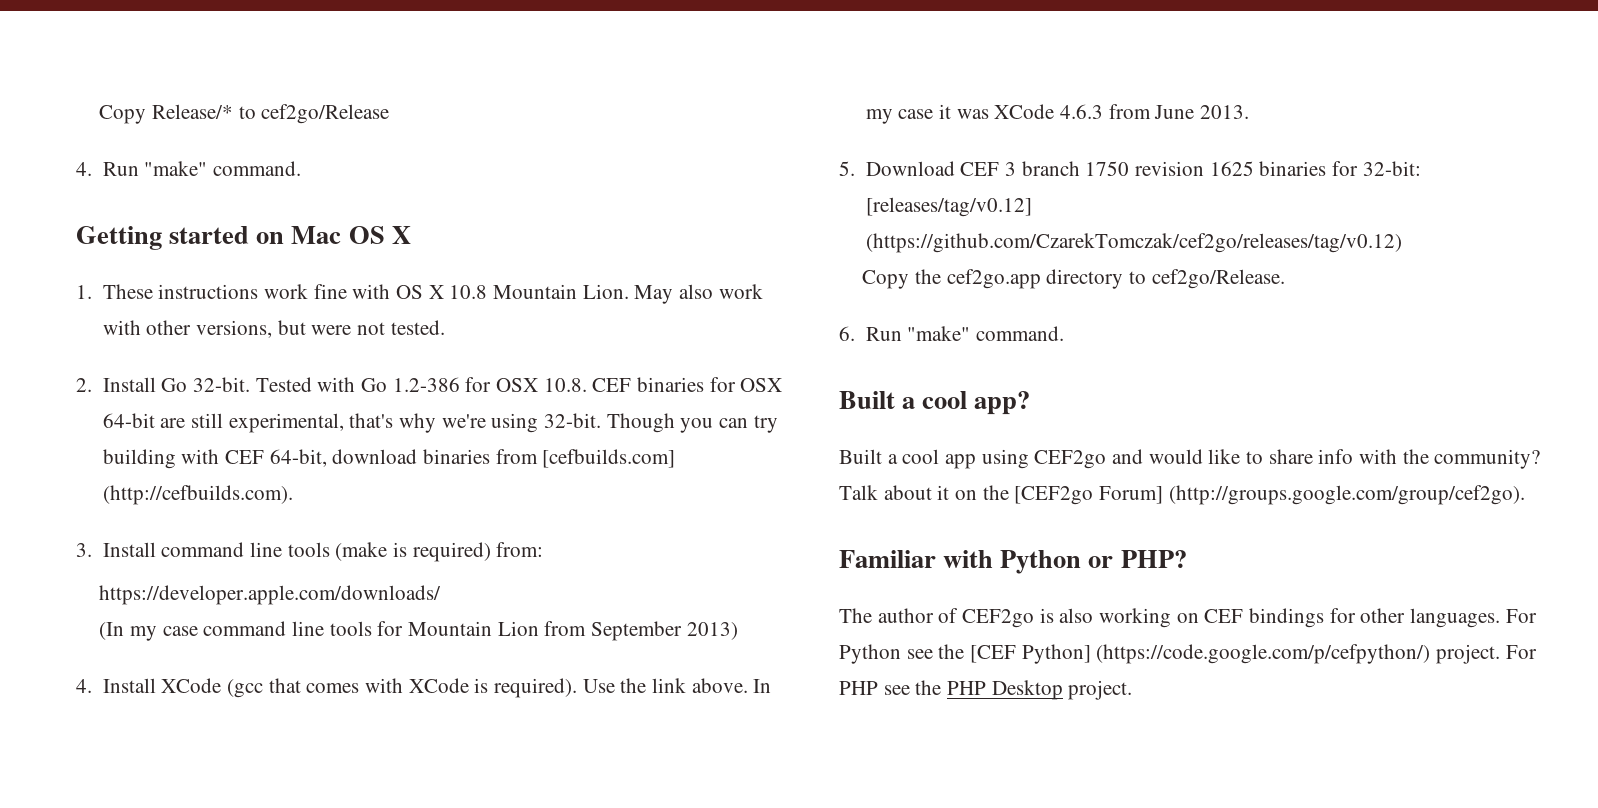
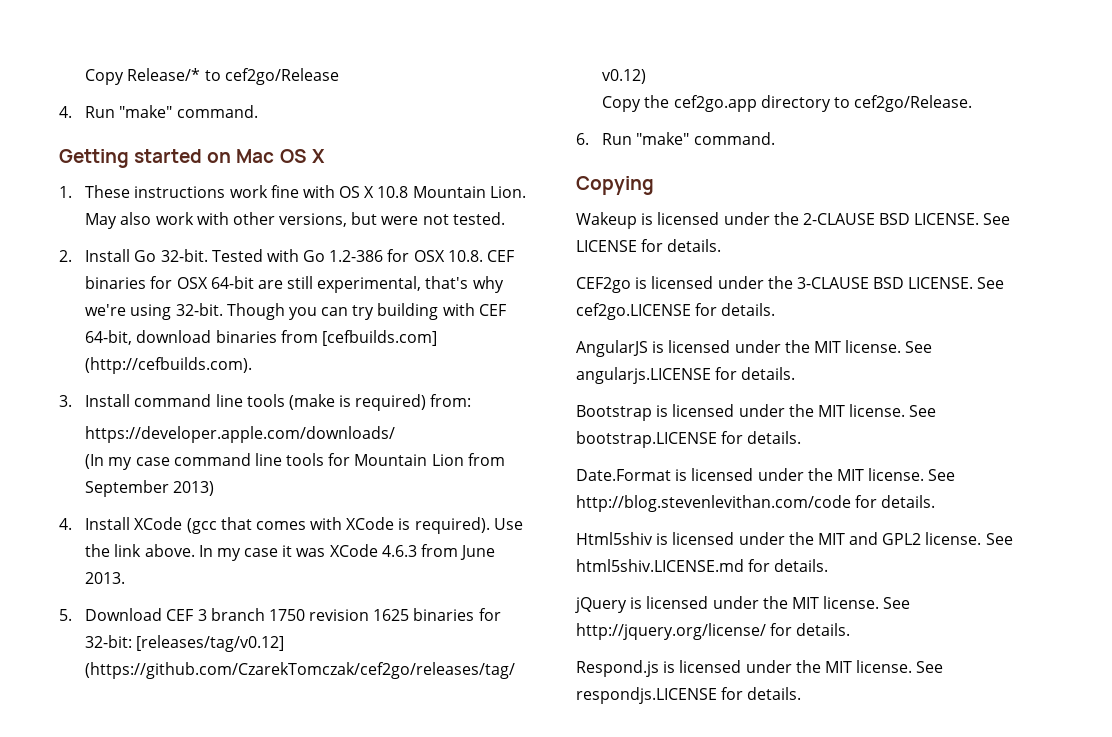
- Built a cool app?
- Built a cool app using CEF2go and would like to share info with the community? Talk about it on the [CEF2go Forum] (http://groups.google.com/group/cef2go).
- Familiar with Python or PHP?
- The author of CEF2go is also working on CEF bindings for other languages. For Python see the [CEF Python] (https://code.google.com/p/cefpython/) project. For PHP see the PHP Desktop project.
+ Copying
+ Wakeup is licensed under the 2-CLAUSE BSD LICENSE. See LICENSE for details.
+ CEF2go is licensed under the 3-CLAUSE BSD LICENSE. See cef2go.LICENSE for details.
+ AngularJS is licensed under the MIT license. See angularjs.LICENSE for details.
+ Bootstrap is licensed under the MIT license. See bootstrap.LICENSE for details.
+ Date.Format is licensed under the MIT license. See http://blog.stevenlevithan.com/code for details.
+ Html5shiv is licensed under the MIT and GPL2 license. See html5shiv.LICENSE.md for details.
+ jQuery is licensed under the MIT license. See http://jquery.org/license/ for details.
+ Respond.js is licensed under the MIT license. See respondjs.LICENSE for details.

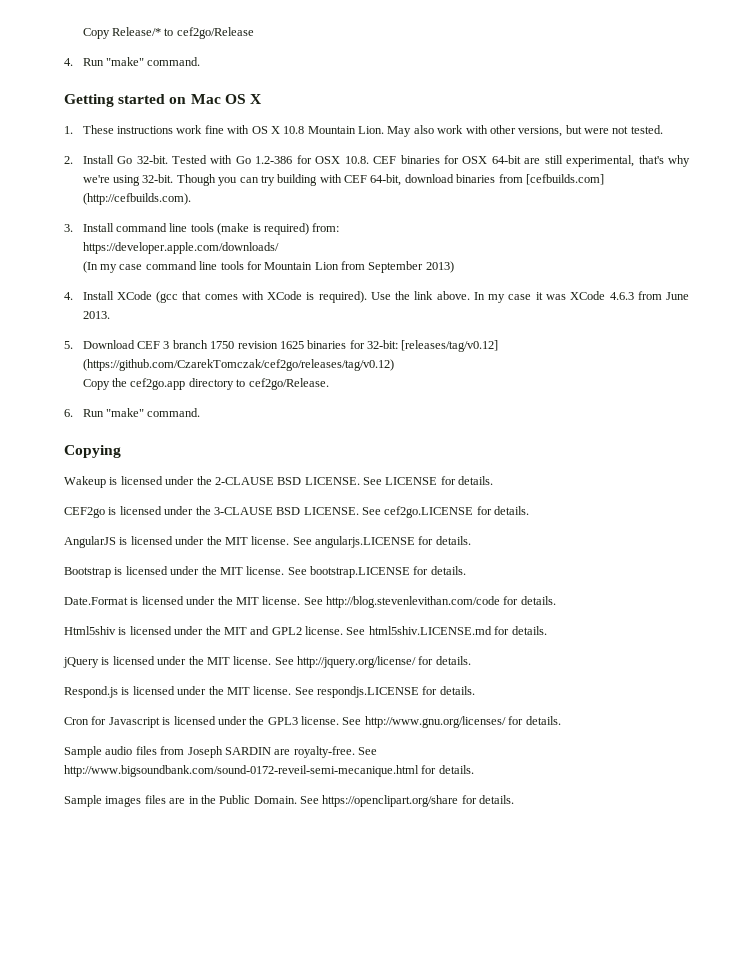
+ Cron for Javascript is licensed under the GPL3 license. See http://www.gnu.org/licenses/ for details.
+ Sample audio files from Joseph SARDIN are royalty-free. See http://www.bigsoundbank.com/sound-0172-reveil-semi-mecanique.html for details.
+ Sample images files are in the Public Domain. See https://openclipart.org/share for details.

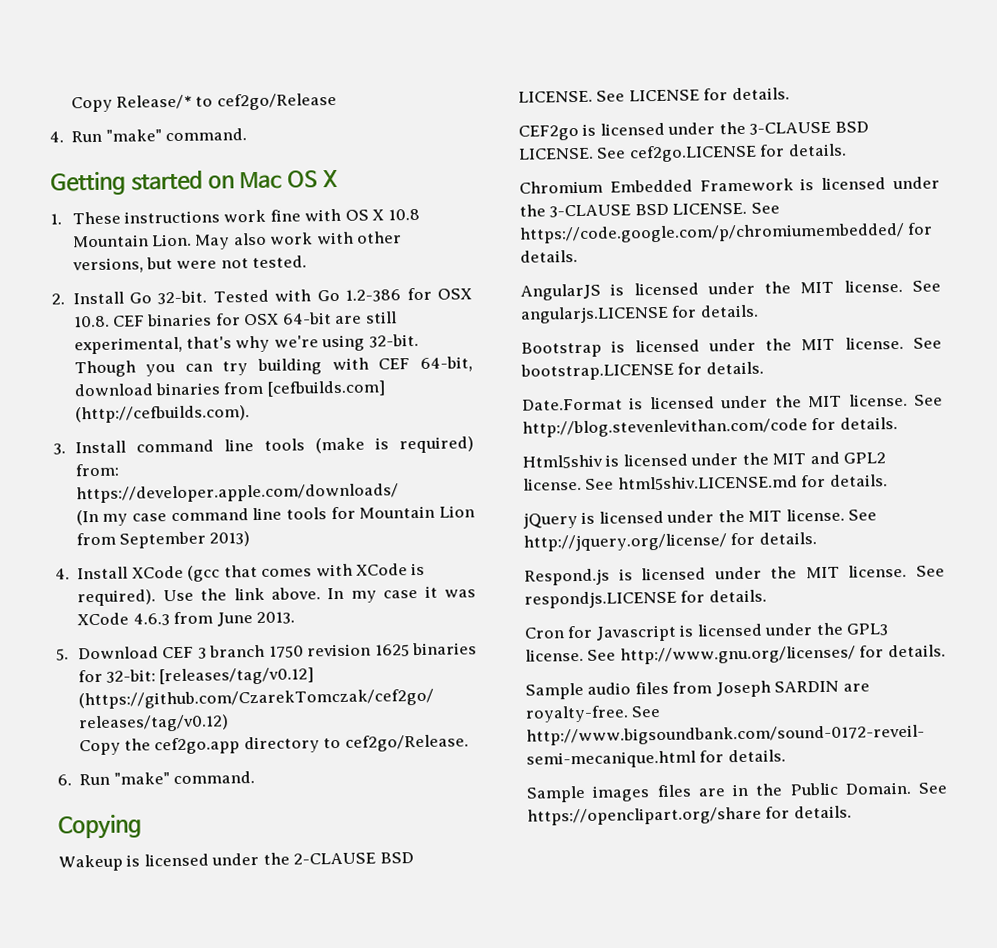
+ Chromium Embedded Framework is licensed under the 3-CLAUSE BSD LICENSE. See https://code.google.com/p/chromiumembedded/ for details.

